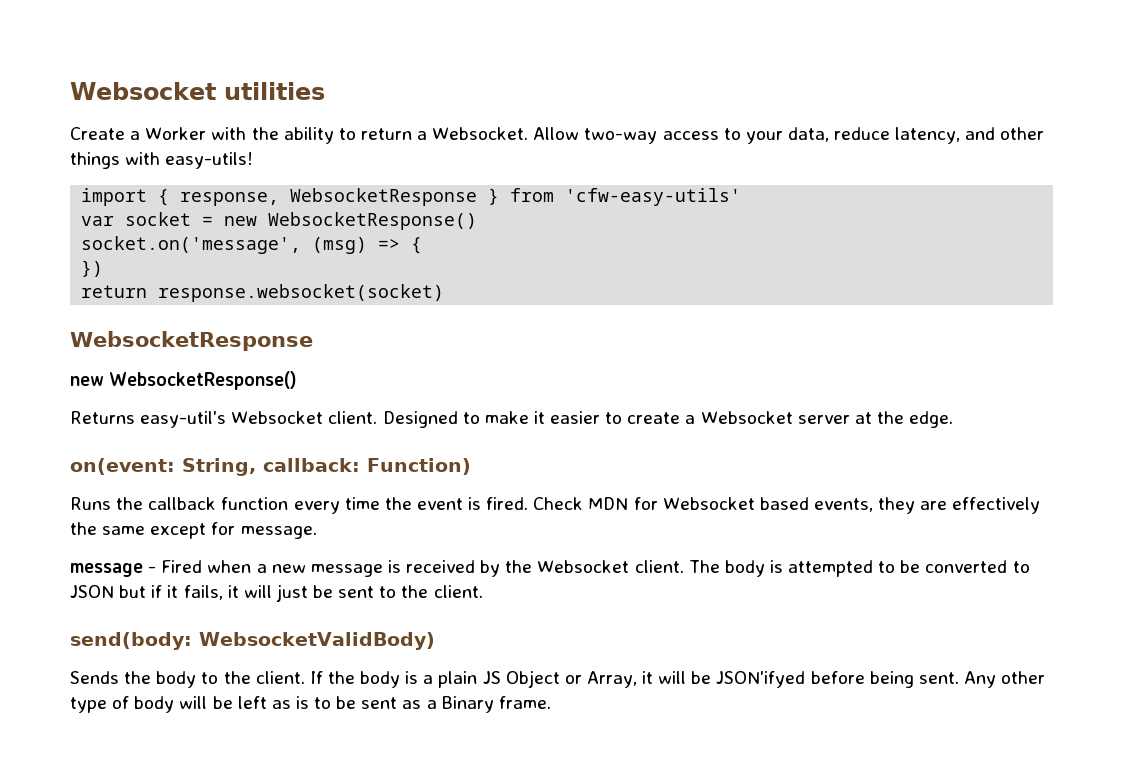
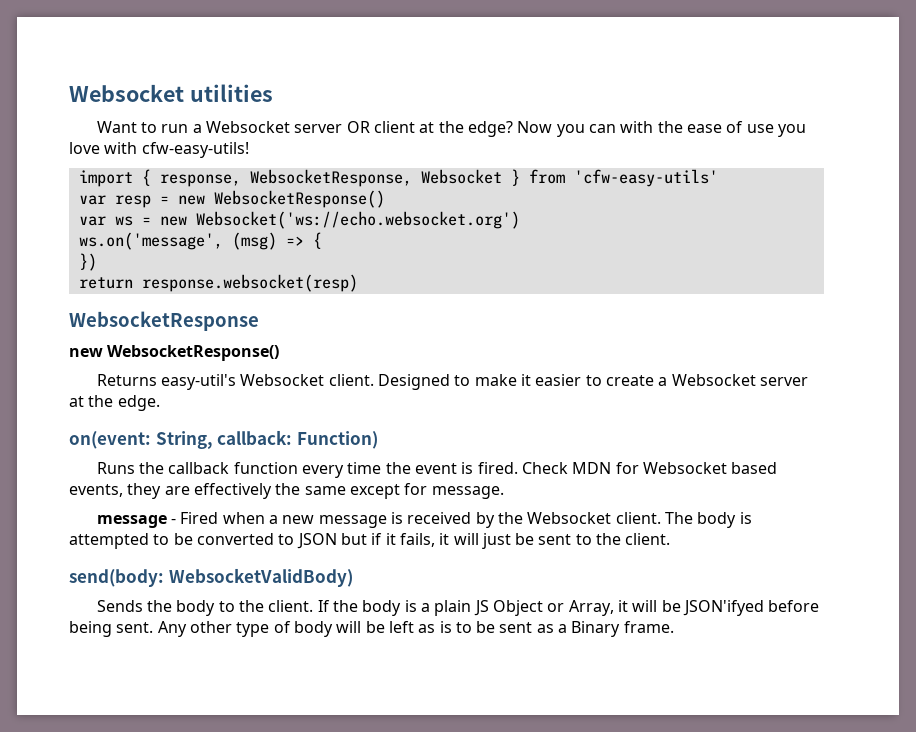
- Create a Worker with the ability to return a Websocket. Allow two-way access to your data, reduce latency, and other things with easy-utils!
+ Want to run a Websocket server OR client at the edge? Now you can with the ease of use you love with cfw-easy-utils!
- import { response, WebsocketResponse } from 'cfw-easy-utils'
+ import { response, WebsocketResponse, Websocket } from 'cfw-easy-utils'
- var socket = new WebsocketResponse()
+ var resp = new WebsocketResponse()
- socket.on('message', (msg) => {
+ var ws = new Websocket('ws://echo.websocket.org')
+ ws.on('message', (msg) => {
- return response.websocket(socket)
+ return response.websocket(resp)

